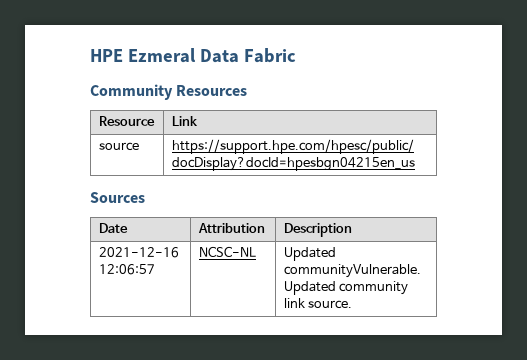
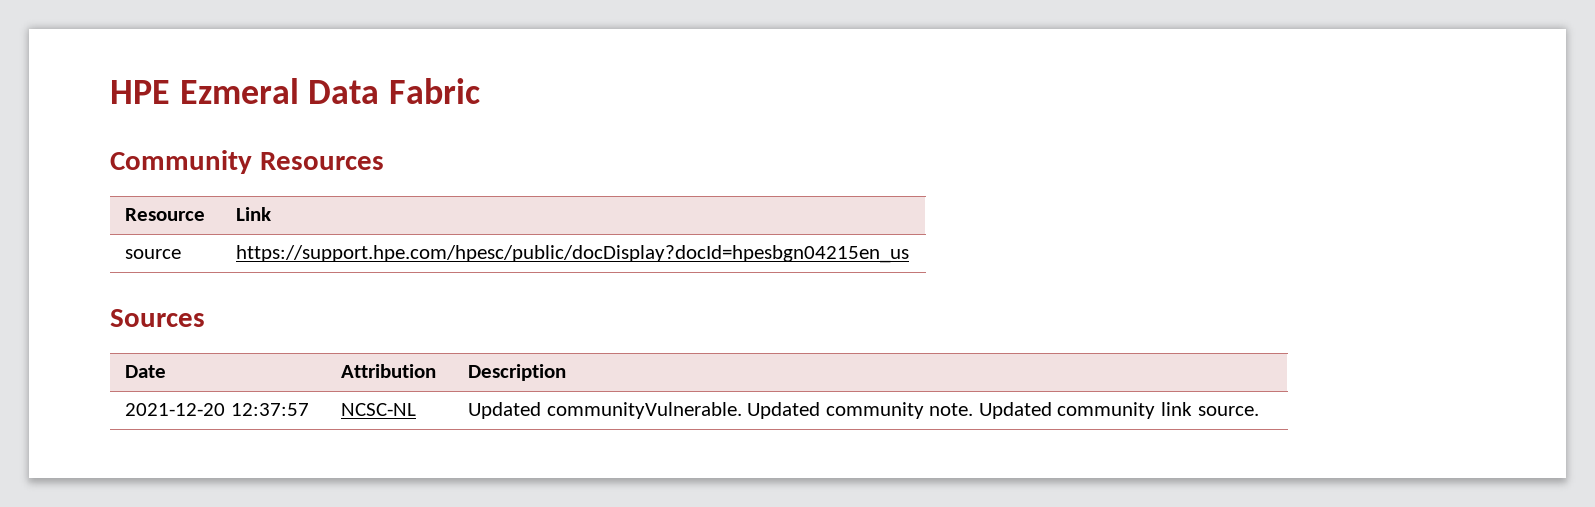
- 2021-12-16 12:06:57 | NCSC-NL | Updated communityVulnerable. Updated community link source.
+ 2021-12-20 12:37:57 | NCSC-NL | Updated communityVulnerable. Updated community note. Updated community link source.

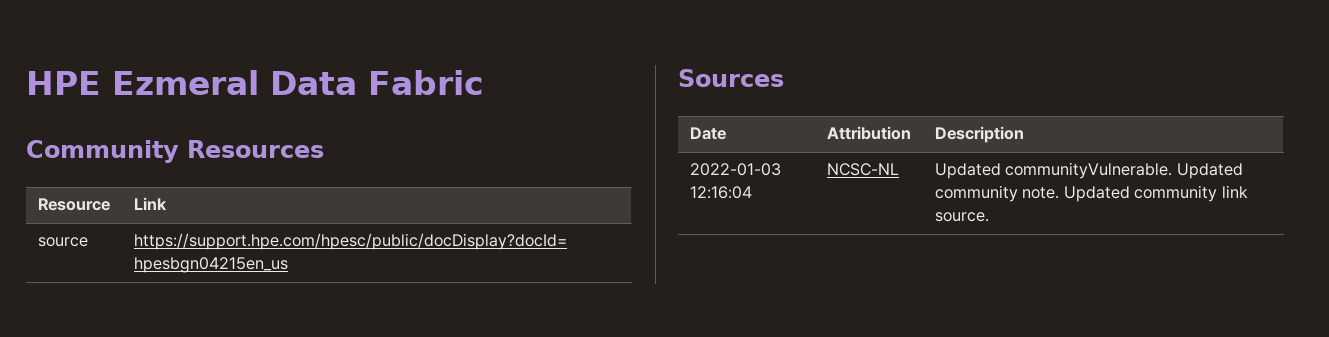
- 2021-12-20 12:37:57 | NCSC-NL | Updated communityVulnerable. Updated community note. Updated community link source.
+ 2022-01-03 12:16:04 | NCSC-NL | Updated communityVulnerable. Updated community note. Updated community link source.

